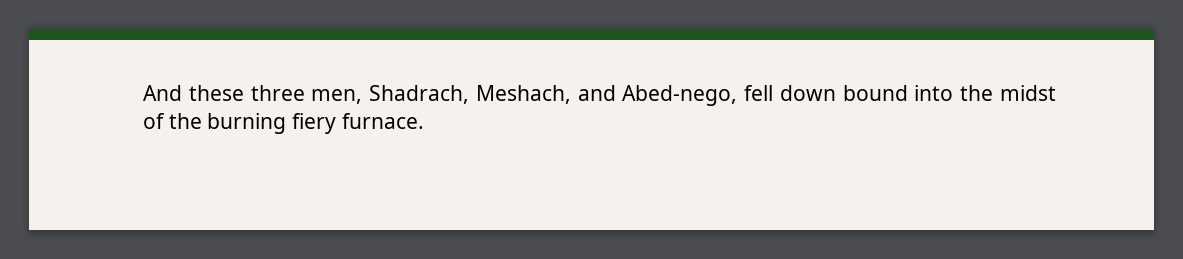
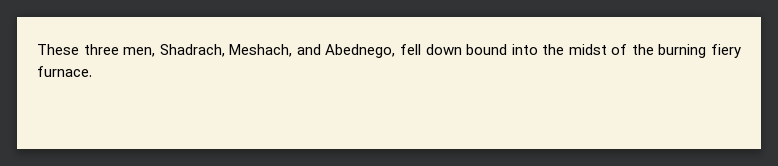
- And these three men, Shadrach, Meshach, and Abed-nego, fell down bound into the midst of the burning fiery furnace.
+ These three men, Shadrach, Meshach, and Abednego, fell down bound into the midst of the burning fiery furnace.

